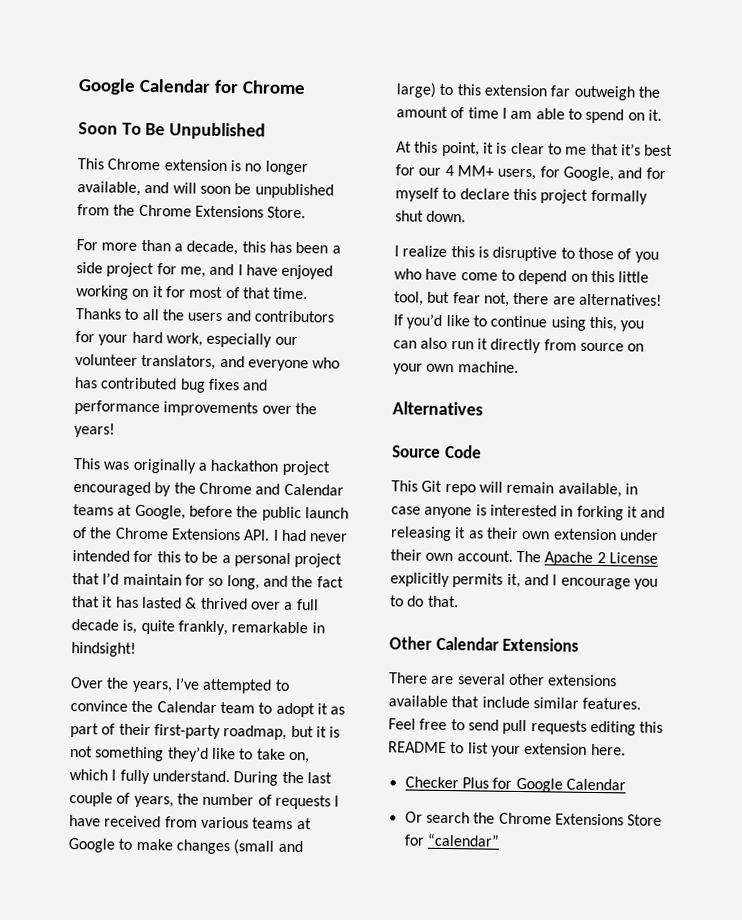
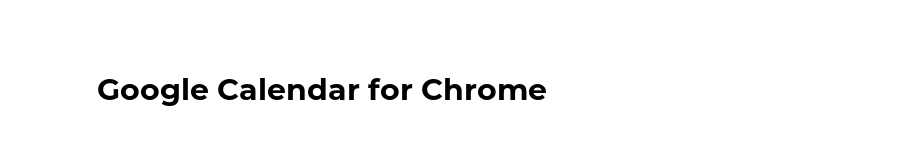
- Soon To Be Unpublished
- This Chrome extension is no longer available, and will soon be unpublished from the Chrome Extensions Store.
- For more than a decade, this has been a side project for me, and I have enjoyed working on it for most of that time. Thanks to all the users and contributors for your hard work, especially our volunteer translators, and everyone who has contributed bug fixes and performance improvements over the years!
- This was originally a hackathon project encouraged by the Chrome and Calendar teams at Google, before the public launch of the Chrome Extensions API. I had never intended for this to be a personal project that I’d maintain for so long, and the fact that it has lasted & thrived over a full decade is, quite frankly, remarkable in hindsight!
- Over the years, I’ve attempted to convince the Calendar team to adopt it as part of their first-party roadmap, but it is not something they’d like to take on, which I fully understand. During the last couple of years, the number of requests I have received from various teams at Google to make changes (small and large) to this extension far outweigh the amount of time I am able to spend on it.
- At this point, it is clear to me that it’s best for our 4 MM+ users, for Google, and for myself to declare this project formally shut down.
- I realize this is disruptive to those of you who have come to depend on this little tool, but fear not, there are alternatives! If you’d like to continue using this, you can also run it directly from source on your own machine.
- Alternatives
- Source Code
- This Git repo will remain available, in case anyone is interested in forking it and releasing it as their own extension under their own account. The Apache 2 License explicitly permits it, and I encourage you to do that.
- Other Calendar Extensions
- There are several other extensions available that include similar features. Feel free to send pull requests editing this README to list your extension here.
- Checker Plus for Google Calendar
- Or search the Chrome Extensions Store for “calendar”

